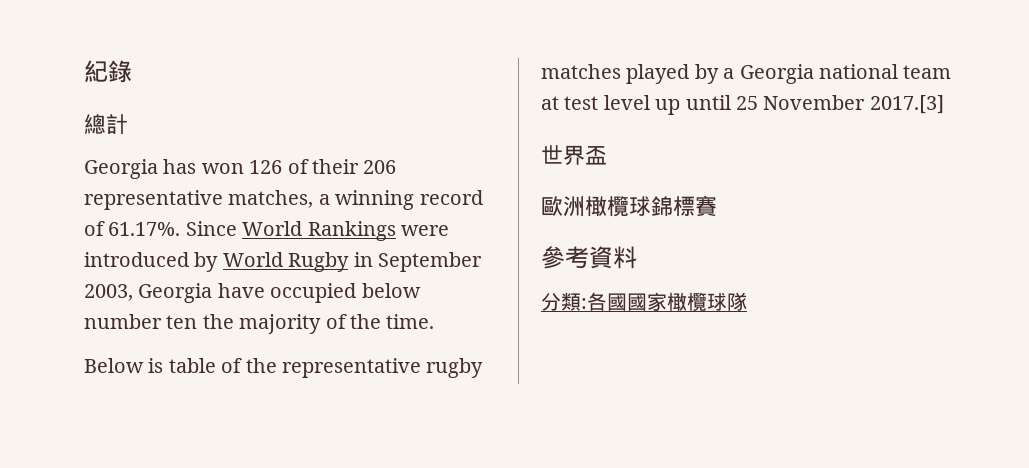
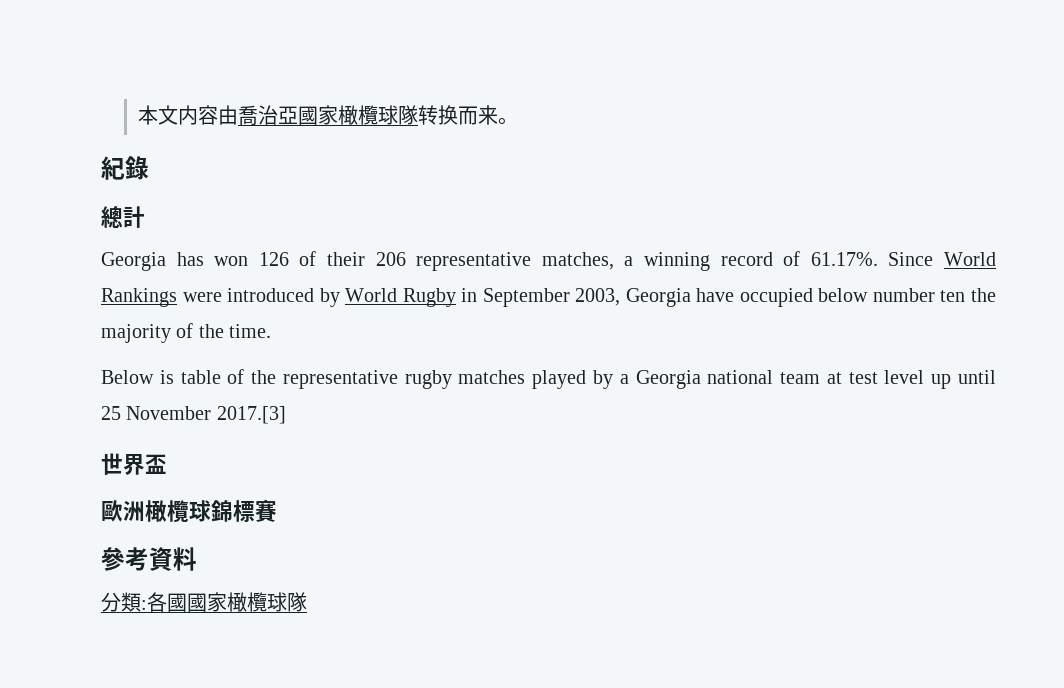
+ 本文内容由喬治亞國家橄欖球隊转换而来。

